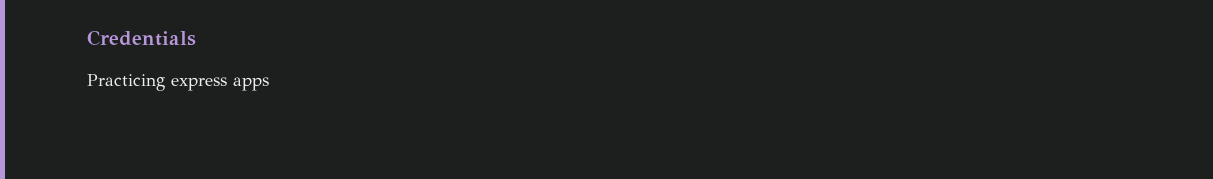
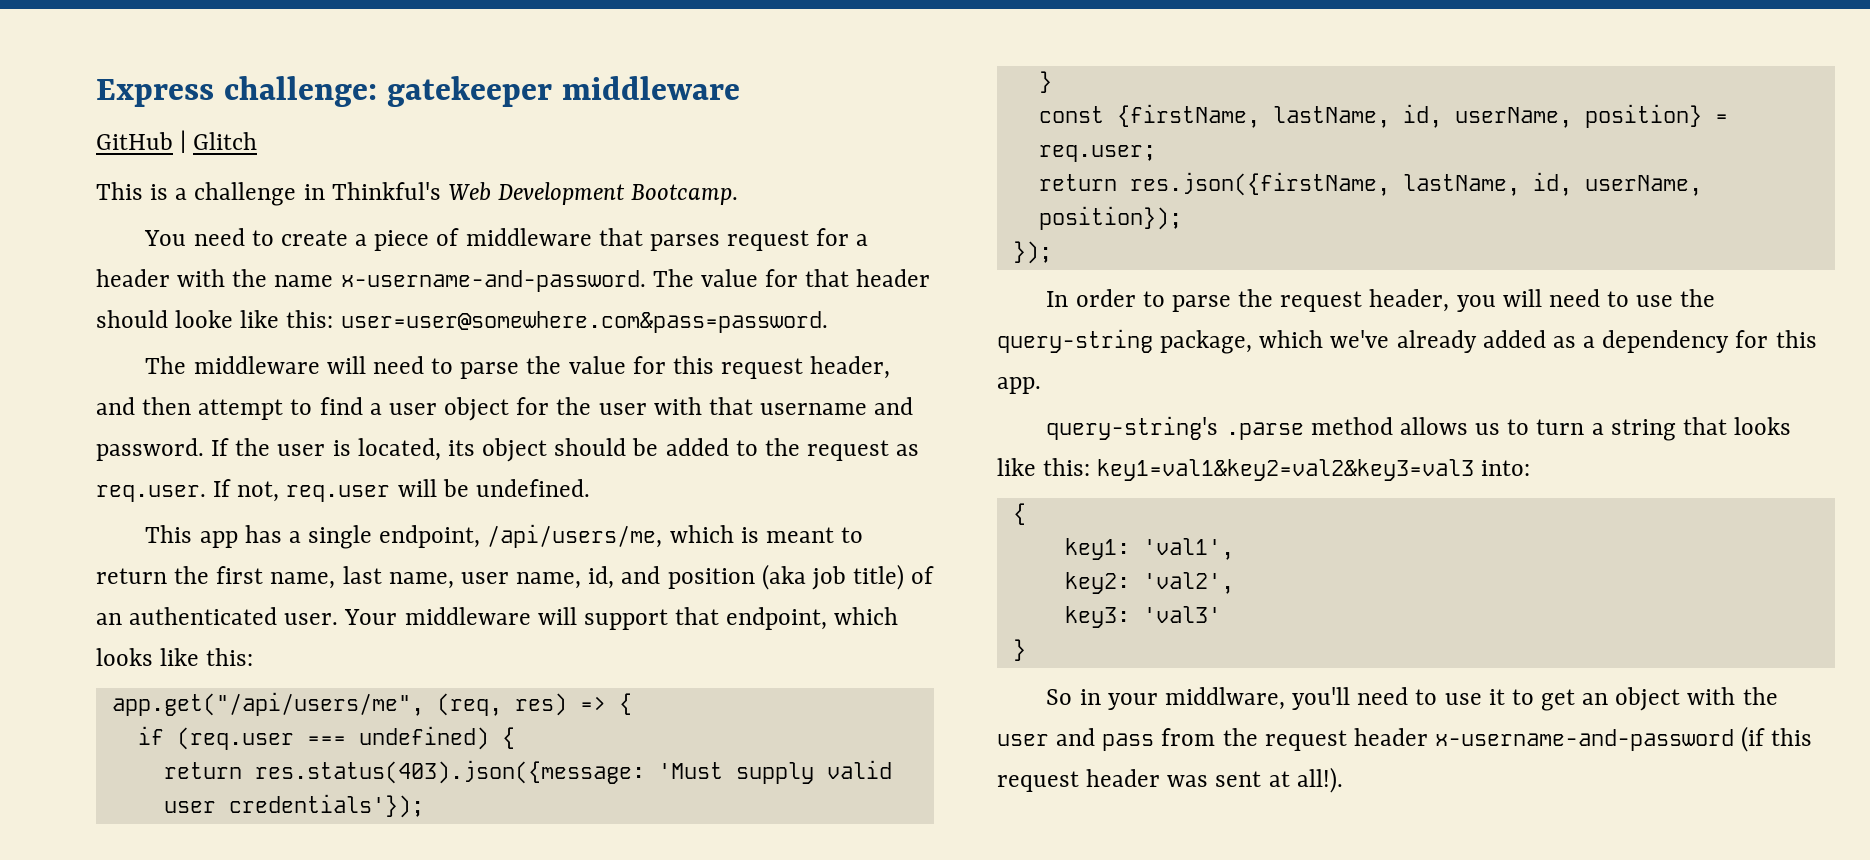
- Credentials
- Practicing express apps
+ Express challenge: gatekeeper middleware
+ GitHub | Glitch
+ This is a challenge in Thinkful's Web Development Bootcamp.
+ You need to create a piece of middleware that parses request for a header with the name x-username-and-password. The value for that header should looke like this: user=user@somewhere.com&pass=password.
+ The middleware will need to parse the value for this request header, and then attempt to find a user object for the user with that username and password. If the user is located, its object should be added to the request as req.user. If not, req.user will be undefined.
+ This app has a single endpoint, /api/users/me, which is meant to return the first name, last name, user name, id, and position (aka job title) of an authenticated user. Your middleware will support that endpoint, which looks like this:
+ app.get("/api/users/me", (req, res) => {
+ if (req.user === undefined) {
+ return res.status(403).json({message: 'Must supply valid user credentials'});
+ }
+ const {firstName, lastName, id, userName, position} = req.user;
+ return res.json({firstName, lastName, id, userName, position});
+ });
+ In order to parse the request header, you will need to use the query-string package, which we've already added as a dependency for this app.
+ query-string's .parse method allows us to turn a string that looks like this: key1=val1&key2=val2&key3=val3 into:
+ {
+ key1: 'val1',
+ key2: 'val2',
+ key3: 'val3'
+ }
+ So in your middlware, you'll need to use it to get an object with the user and pass from the request header x-username-and-password (if this request header was sent at all!).

